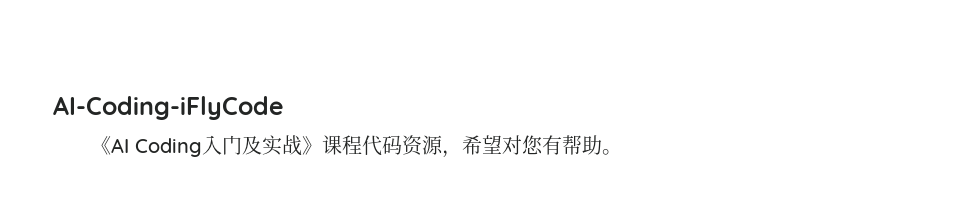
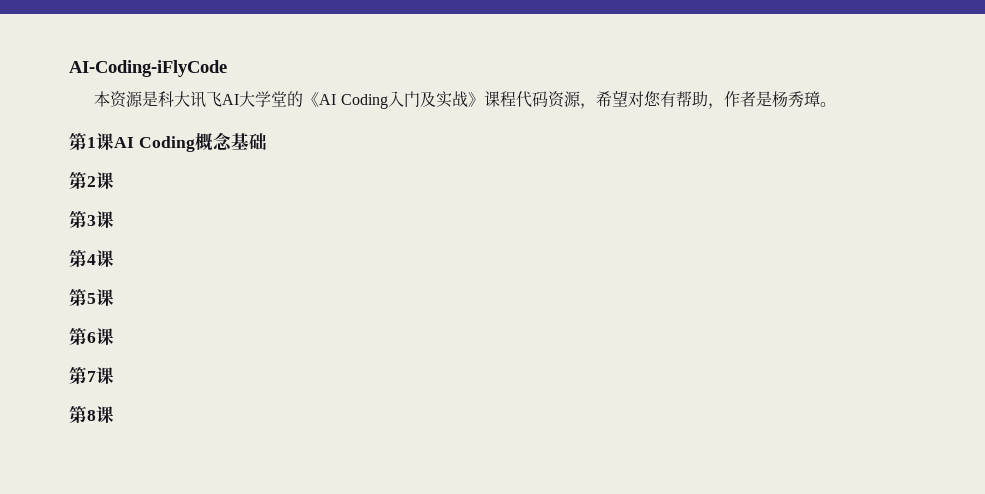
- 《AI Coding入门及实战》课程代码资源，希望对您有帮助。
+ 本资源是科大讯飞AI大学堂的《AI Coding入门及实战》课程代码资源，希望对您有帮助，作者是杨秀璋。
+ 第1课AI Coding概念基础
+ 第2课
+ 第3课
+ 第4课
+ 第5课
+ 第6课
+ 第7课
+ 第8课

